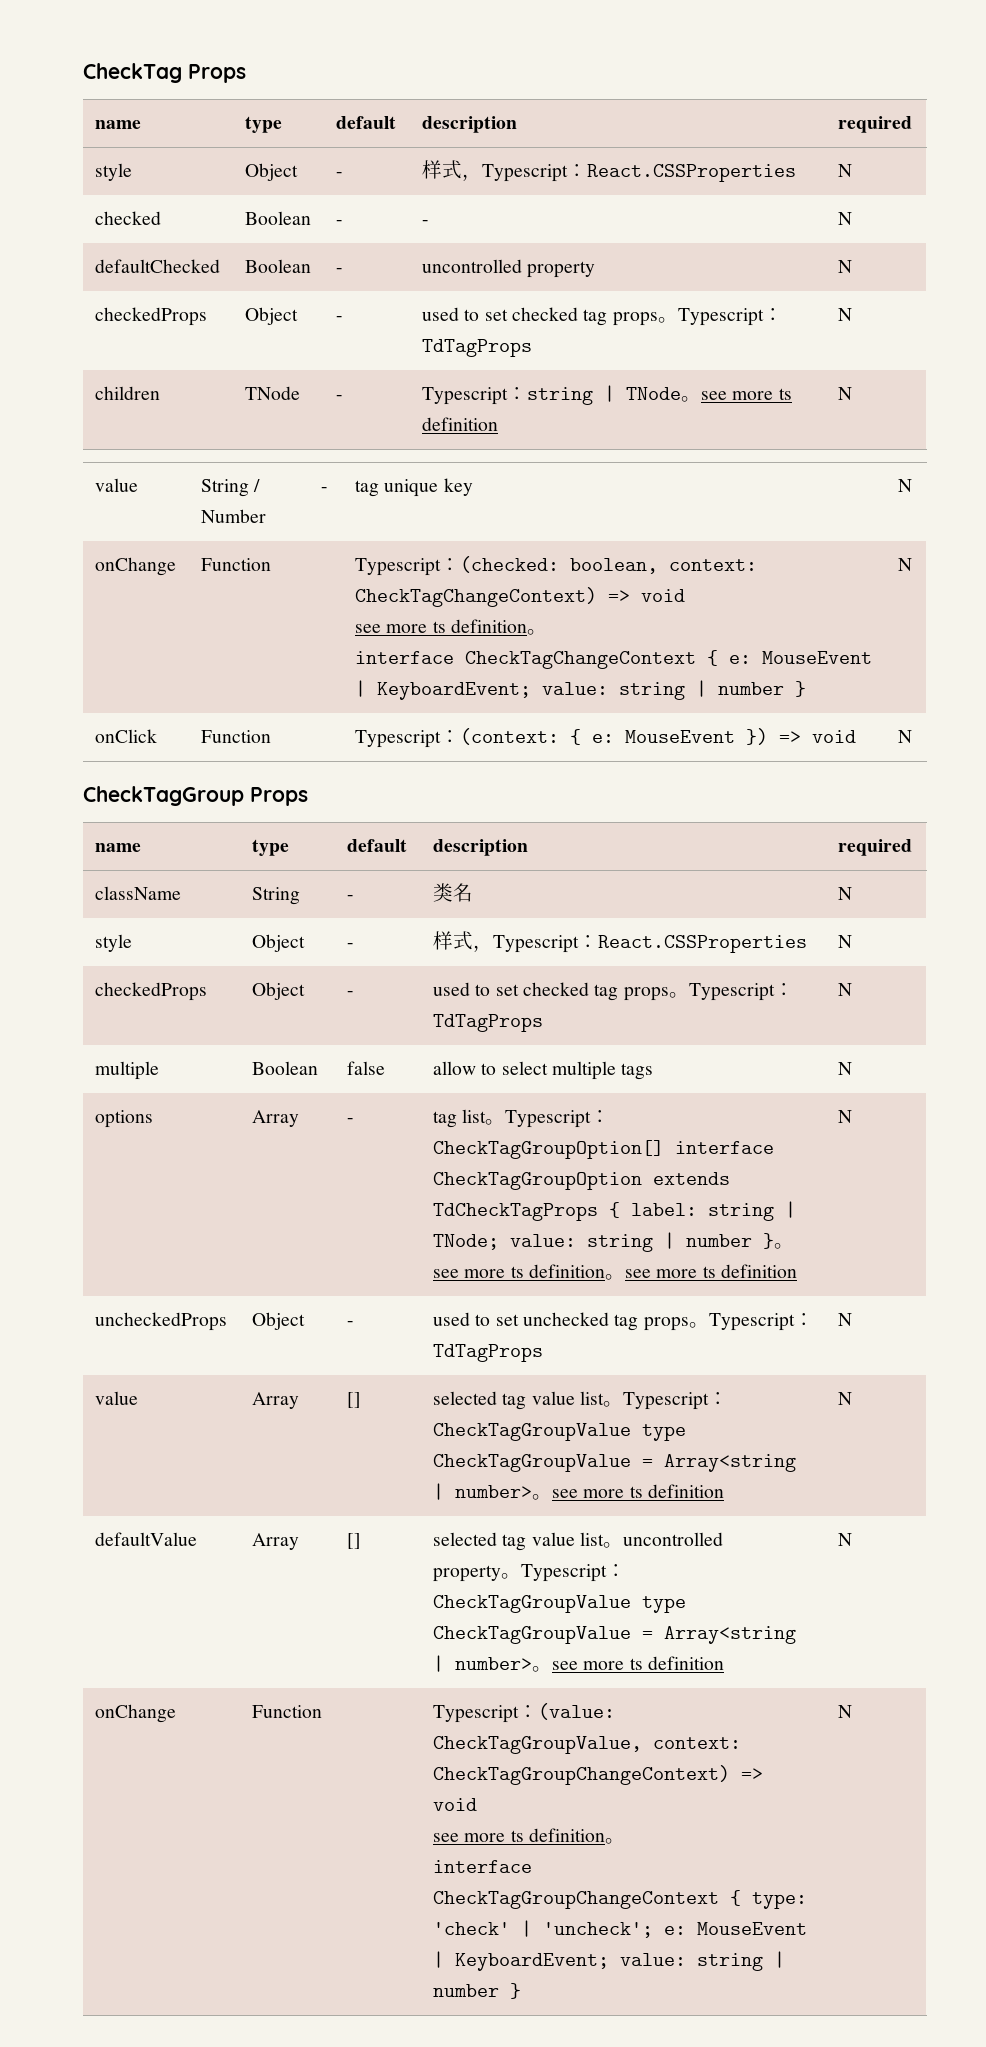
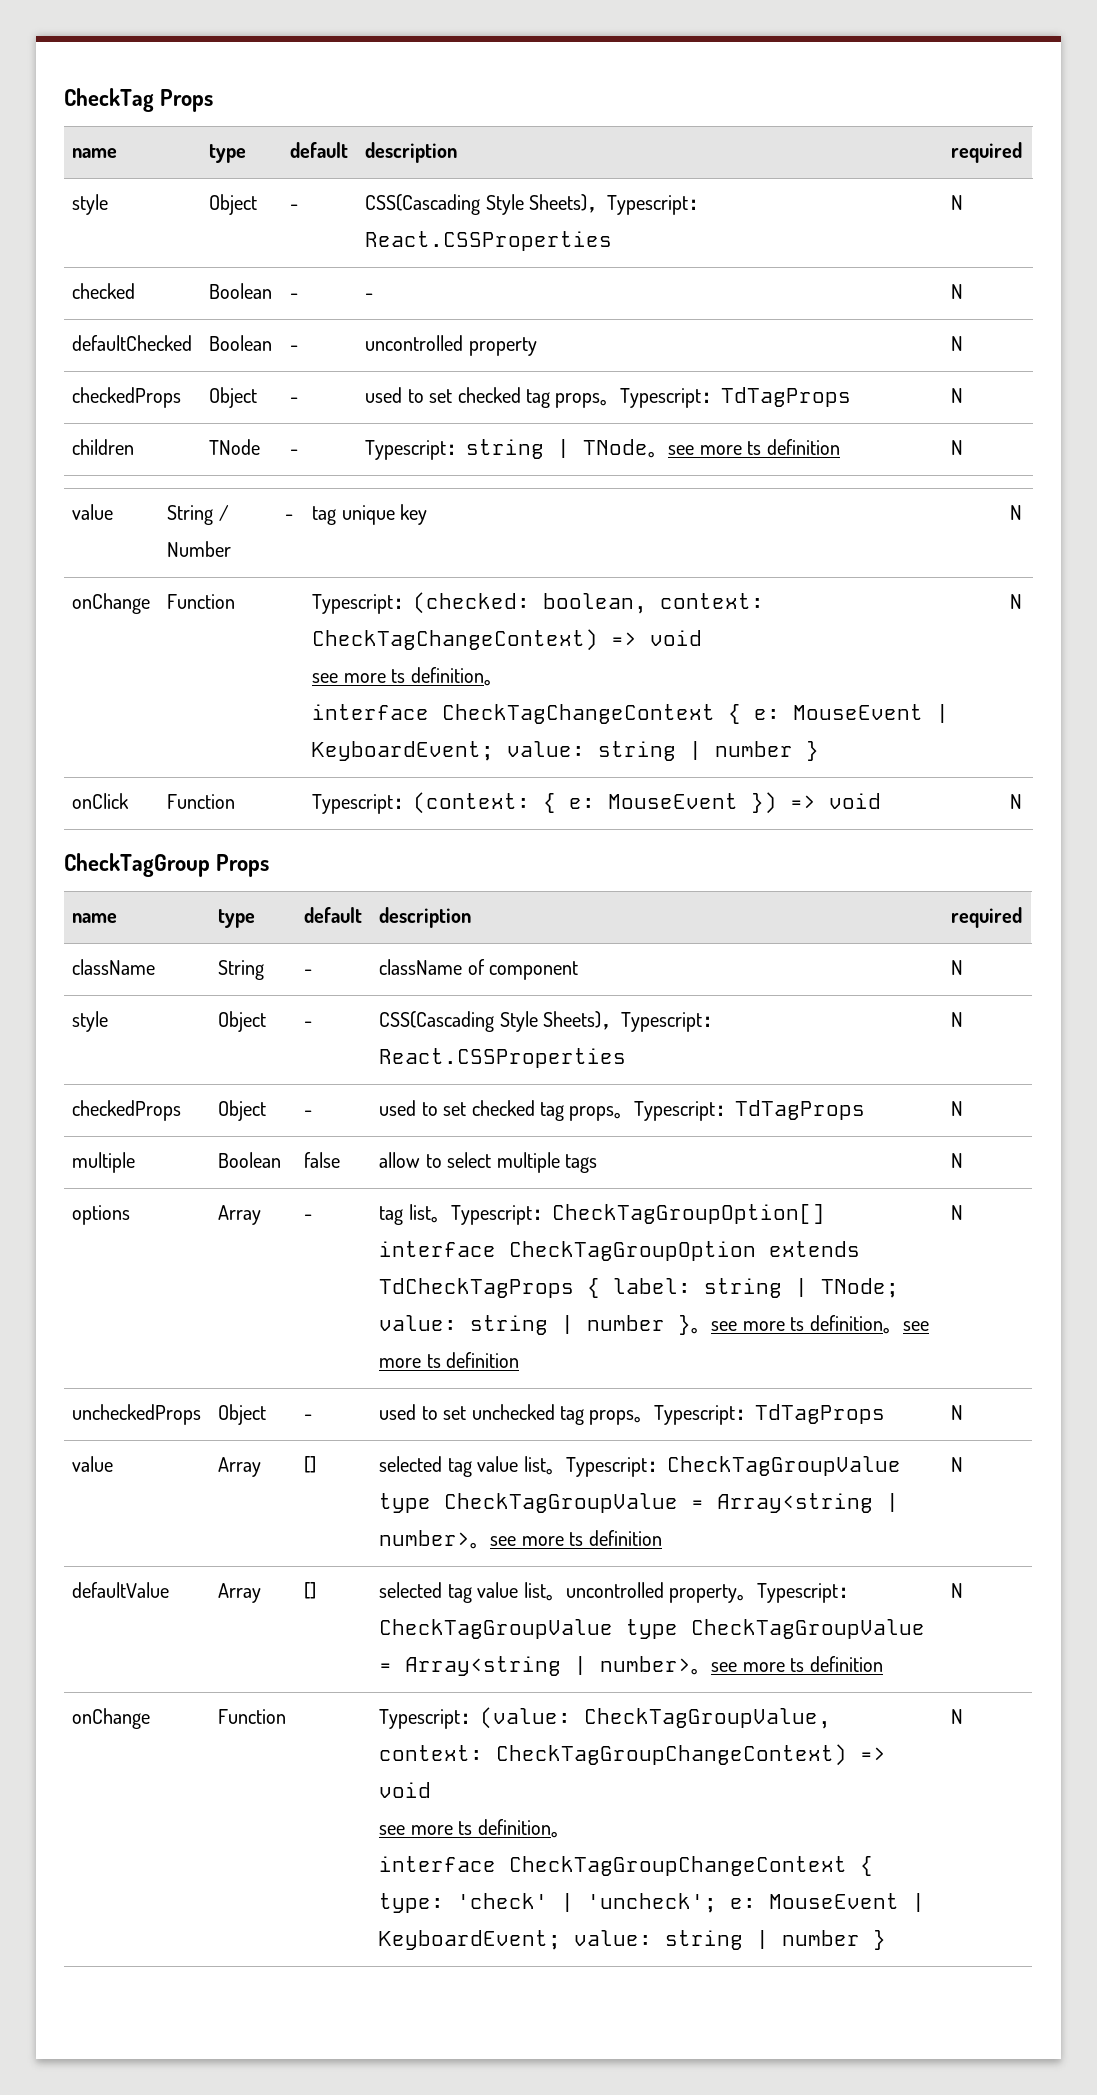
  CheckTag Props
  name | type | default | description | required
- style | Object | - | 样式，Typescript：React.CSSProperties | N
+ style | Object | - | CSS(Cascading Style Sheets)，Typescript：React.CSSProperties | N
- className | String | - | 类名 | N
- style | Object | - | 样式，Typescript：React.CSSProperties | N
+ className | String | - | className of component | N
+ style | Object | - | CSS(Cascading Style Sheets)，Typescript：React.CSSProperties | N

